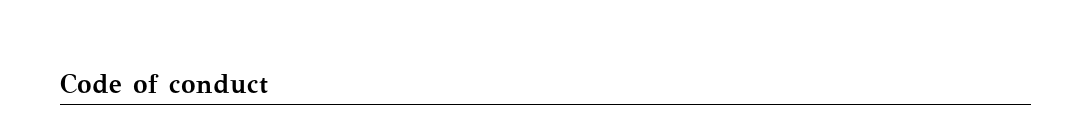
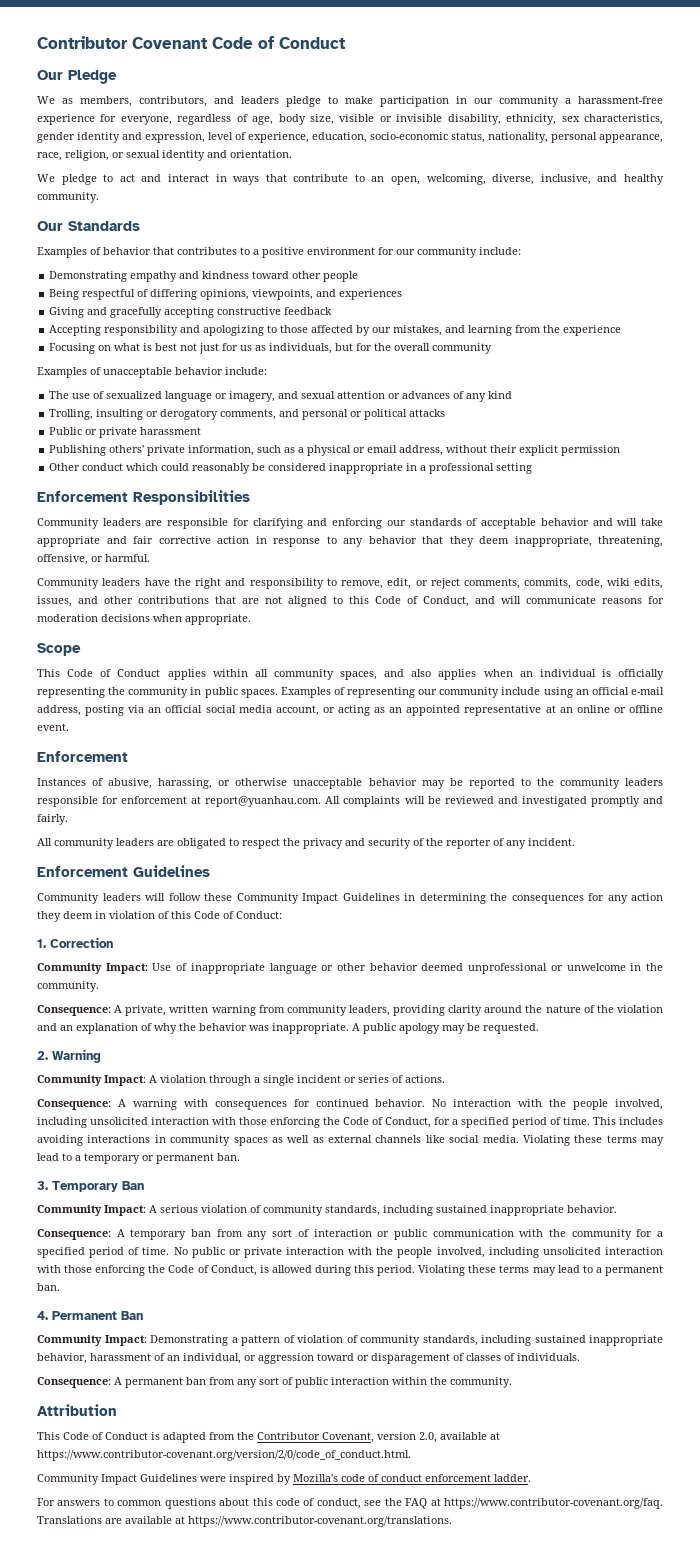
- Code of conduct
+ Contributor Covenant Code of Conduct
+ Our Pledge
+ We as members, contributors, and leaders pledge to make participation in our community a harassment-free experience for everyone, regardless of age, body size, visible or invisible disability, ethnicity, sex characteristics, gender identity and expression, level of experience, education, socio-economic status, nationality, personal appearance, race, religion, or sexual identity and orientation.
+ We pledge to act and interact in ways that contribute to an open, welcoming, diverse, inclusive, and healthy community.
+ Our Standards
+ Examples of behavior that contributes to a positive environment for our community include:
+ Demonstrating empathy and kindness toward other people
+ Being respectful of differing opinions, viewpoints, and experiences
+ Giving and gracefully accepting constructive feedback
+ Accepting responsibility and apologizing to those affected by our mistakes, and learning from the experience
+ Focusing on what is best not just for us as individuals, but for the overall community
+ Examples of unacceptable behavior include:
+ The use of sexualized language or imagery, and sexual attention or advances of any kind
+ Trolling, insulting or derogatory comments, and personal or political attacks
+ Public or private harassment
+ Publishing others' private information, such as a physical or email address, without their explicit permission
+ Other conduct which could reasonably be considered inappropriate in a professional setting
+ Enforcement Responsibilities
+ Community leaders are responsible for clarifying and enforcing our standards of acceptable behavior and will take appropriate and fair corrective action in response to any behavior that they deem inappropriate, threatening, offensive, or harmful.
+ Community leaders have the right and responsibility to remove, edit, or reject comments, commits, code, wiki edits, issues, and other contributions that are not aligned to this Code of Conduct, and will communicate reasons for moderation decisions when appropriate.
+ Scope
+ This Code of Conduct applies within all community spaces, and also applies when an individual is officially representing the community in public spaces. Examples of representing our community include using an official e-mail address, posting via an official social media account, or acting as an appointed representative at an online or offline event.
+ Enforcement
+ Instances of abusive, harassing, or otherwise unacceptable behavior may be reported to the community leaders responsible for enforcement at report@yuanhau.com. All complaints will be reviewed and investigated promptly and fairly.
+ All community leaders are obligated to respect the privacy and security of the reporter of any incident.
+ Enforcement Guidelines
+ Community leaders will follow these Community Impact Guidelines in determining the consequences for any action they deem in violation of this Code of Conduct:
+ 1. Correction
+ Community Impact: Use of inappropriate language or other behavior deemed unprofessional or unwelcome in the community.
+ Consequence: A private, written warning from community leaders, providing clarity around the nature of the violation and an explanation of why the behavior was inappropriate. A public apology may be requested.
+ 2. Warning
+ Community Impact: A violation through a single incident or series of actions.
+ Consequence: A warning with consequences for continued behavior. No interaction with the people involved, including unsolicited interaction with those enforcing the Code of Conduct, for a specified period of time. This includes avoiding interactions in community spaces as well as external channels like social media. Violating these terms may lead to a temporary or permanent ban.
+ 3. Temporary Ban
+ Community Impact: A serious violation of community standards, including sustained inappropriate behavior.
+ Consequence: A temporary ban from any sort of interaction or public communication with the community for a specified period of time. No public or private interaction with the people involved, including unsolicited interaction with those enforcing the Code of Conduct, is allowed during this period. Violating these terms may lead to a permanent ban.
+ 4. Permanent Ban
+ Community Impact: Demonstrating a pattern of violation of community standards, including sustained inappropriate behavior, harassment of an individual, or aggression toward or disparagement of classes of individuals.
+ Consequence: A permanent ban from any sort of public interaction within the community.
+ Attribution
+ This Code of Conduct is adapted from the Contributor Covenant, version 2.0, available at https://www.contributor-covenant.org/version/2/0/code_of_conduct.html.
+ Community Impact Guidelines were inspired by Mozilla's code of conduct enforcement ladder.
+ For answers to common questions about this code of conduct, see the FAQ at https://www.contributor-covenant.org/faq. Translations are available at https://www.contributor-covenant.org/translations.

